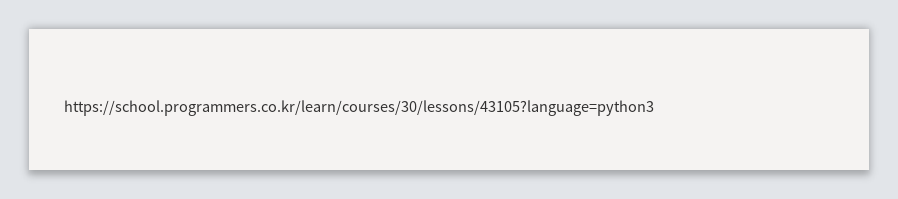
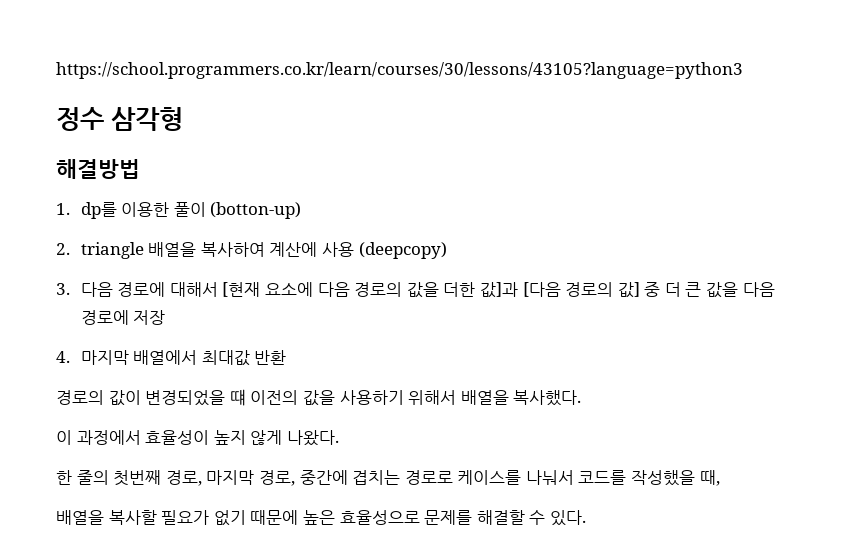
+ 정수 삼각형
+ 해결방법
+ 1. dp를 이용한 풀이 (botton-up)
+ 2. triangle 배열을 복사하여 계산에 사용 (deepcopy)
+ 3. 다음 경로에 대해서 [현재 요소에 다음 경로의 값을 더한 값]과 [다음 경로의 값] 중 더 큰 값을 다음 경로에 저장
+ 4. 마지막 배열에서 최대값 반환
+ 경로의 값이 변경되었을 떄 이전의 값을 사용하기 위해서 배열을 복사했다.
+ 이 과정에서 효율성이 높지 않게 나왔다.
+ 한 줄의 첫번째 경로, 마지막 경로, 중간에 겹치는 경로로 케이스를 나눠서 코드를 작성했을 때,
+ 배열을 복사할 필요가 없기 때문에 높은 효율성으로 문제를 해결할 수 있다.

